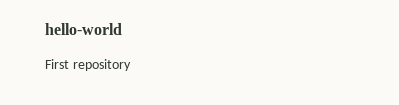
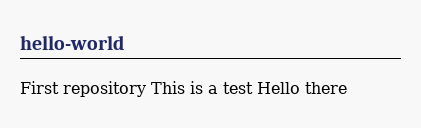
- First repository
+ First repository This is a test Hello there

